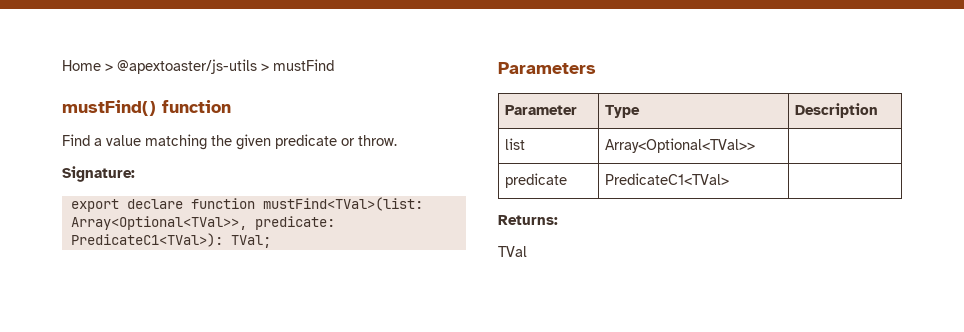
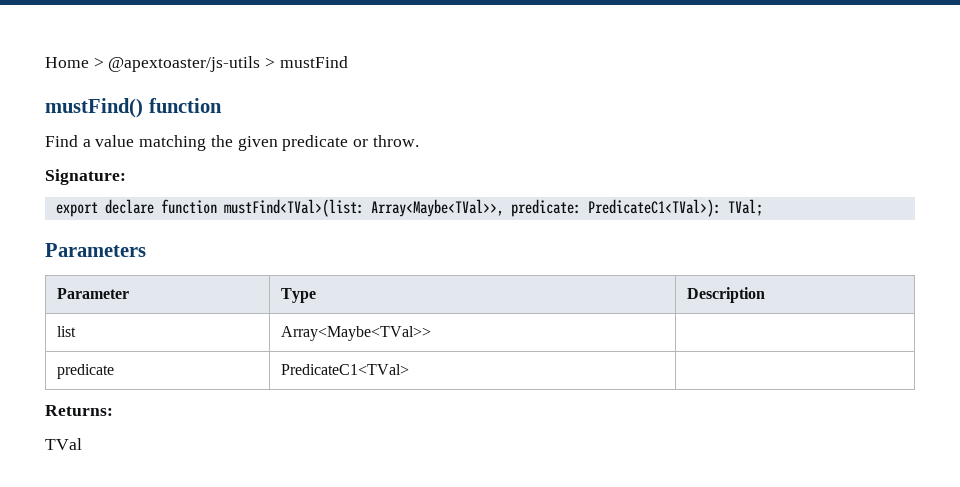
- export declare function mustFind<TVal>(list: Array<Optional<TVal>>, predicate: PredicateC1<TVal>): TVal;
+ export declare function mustFind<TVal>(list: Array<Maybe<TVal>>, predicate: PredicateC1<TVal>): TVal;
- list | Array<Optional<TVal>> |
+ list | Array<Maybe<TVal>> |

